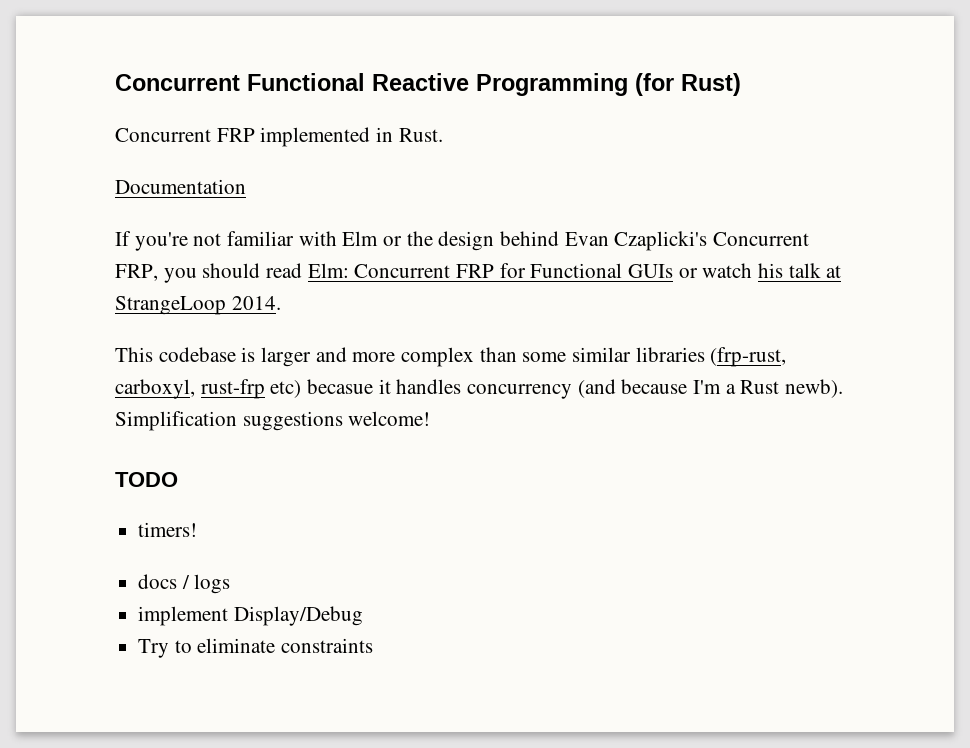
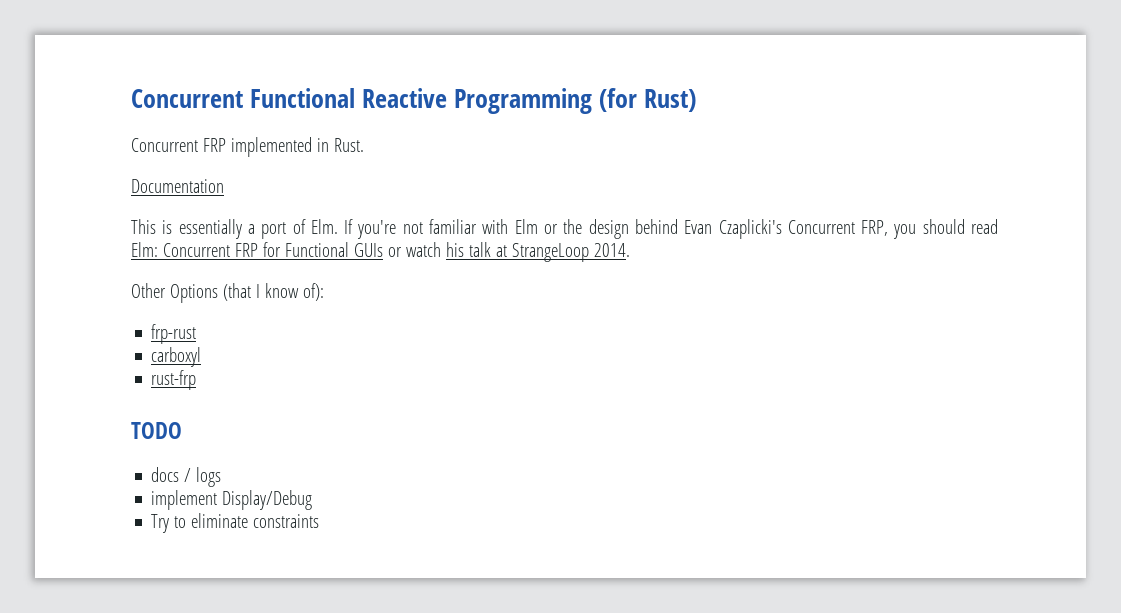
- If you're not familiar with Elm or the design behind Evan Czaplicki's Concurrent FRP, you should read Elm: Concurrent FRP for Functional GUIs or watch his talk at StrangeLoop 2014.
+ This is essentially a port of Elm. If you're not familiar with Elm or the design behind Evan Czaplicki's Concurrent FRP, you should read Elm: Concurrent FRP for Functional GUIs or watch his talk at StrangeLoop 2014.
- This codebase is larger and more complex than some similar libraries (frp-rust, carboxyl, rust-frp etc) becasue it handles concurrency (and because I'm a Rust newb). Simplification suggestions welcome!
+ Other Options (that I know of):
+ frp-rust
+ carboxyl
+ rust-frp
- timers!

